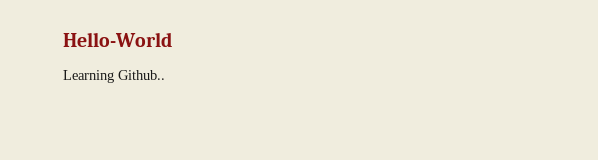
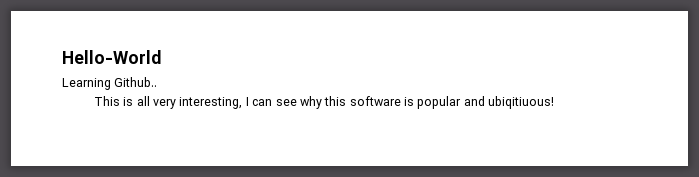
+ This is all very interesting, I can see why this software is popular and ubiqitiuous!

